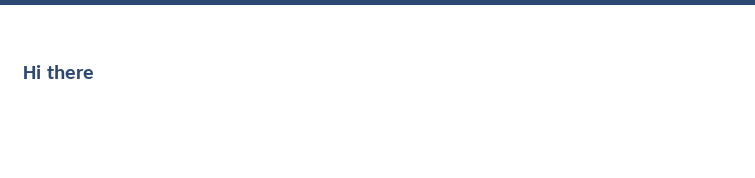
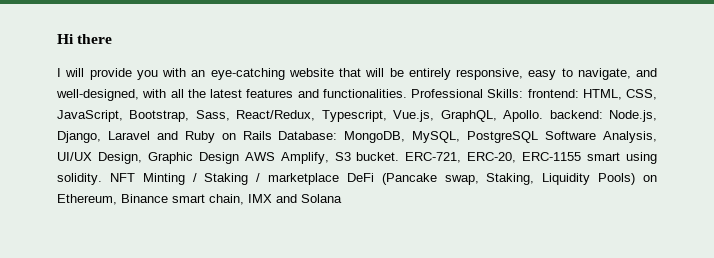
+ I will provide you with an eye-catching website that will be entirely responsive, easy to navigate, and well-designed, with all the latest features and functionalities. Professional Skills: frontend: HTML, CSS, JavaScript, Bootstrap, Sass, React/Redux, Typescript, Vue.js, GraphQL, Apollo. backend: Node.js, Django, Laravel and Ruby on Rails Database: MongoDB, MySQL, PostgreSQL Software Analysis, UI/UX Design, Graphic Design AWS Amplify, S3 bucket. ERC-721, ERC-20, ERC-1155 smart using solidity. NFT Minting / Staking / marketplace DeFi (Pancake swap, Staking, Liquidity Pools) on Ethereum, Binance smart chain, IMX and Solana

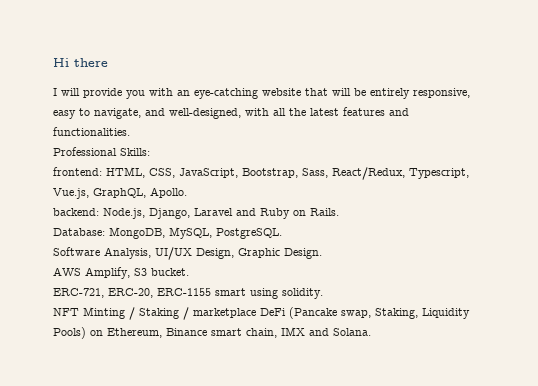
- I will provide you with an eye-catching website that will be entirely responsive, easy to navigate, and well-designed, with all the latest features and functionalities. Professional Skills: frontend:
+ I will provide you with an eye-catching website that will be entirely responsive, easy to navigate, and well-designed, with all the latest features and functionalities.
+ Professional Skills:
+ frontend:
- HTML, CSS, JavaScript, Bootstrap, Sass, React/Redux, Typescript, Vue.js, GraphQL, Apollo. backend:
+ HTML, CSS, JavaScript, Bootstrap, Sass, React/Redux, Typescript, Vue.js, GraphQL, Apollo.
+ backend:
- Node.js, Django, Laravel and Ruby on Rails Database:
+ Node.js, Django, Laravel and Ruby on Rails.
+ Database:
- MongoDB, MySQL, PostgreSQL Software Analysis, UI/UX Design, Graphic Design AWS Amplify, S3 bucket. ERC-721, ERC-20, ERC-1155 smart using solidity. NFT Minting / Staking / marketplace DeFi (Pancake swap, Staking, Liquidity Pools) on Ethereum, Binance smart chain, IMX and Solana
+ MongoDB, MySQL, PostgreSQL.
+ Software Analysis, UI/UX Design, Graphic Design.
+ AWS Amplify, S3 bucket.
+ ERC-721, ERC-20, ERC-1155 smart using solidity.
+ NFT Minting / Staking / marketplace DeFi (Pancake swap, Staking, Liquidity Pools) on Ethereum, Binance smart chain, IMX and Solana.

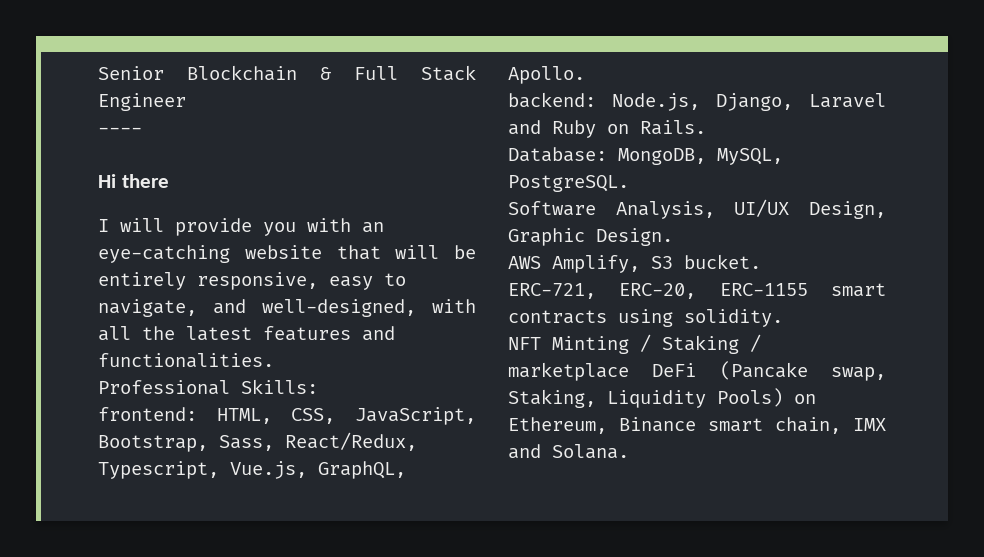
+ Senior Blockchain & Full Stack Engineer
+ ----
- ERC-721, ERC-20, ERC-1155 smart using solidity.
+ ERC-721, ERC-20, ERC-1155 smart contracts using solidity.

